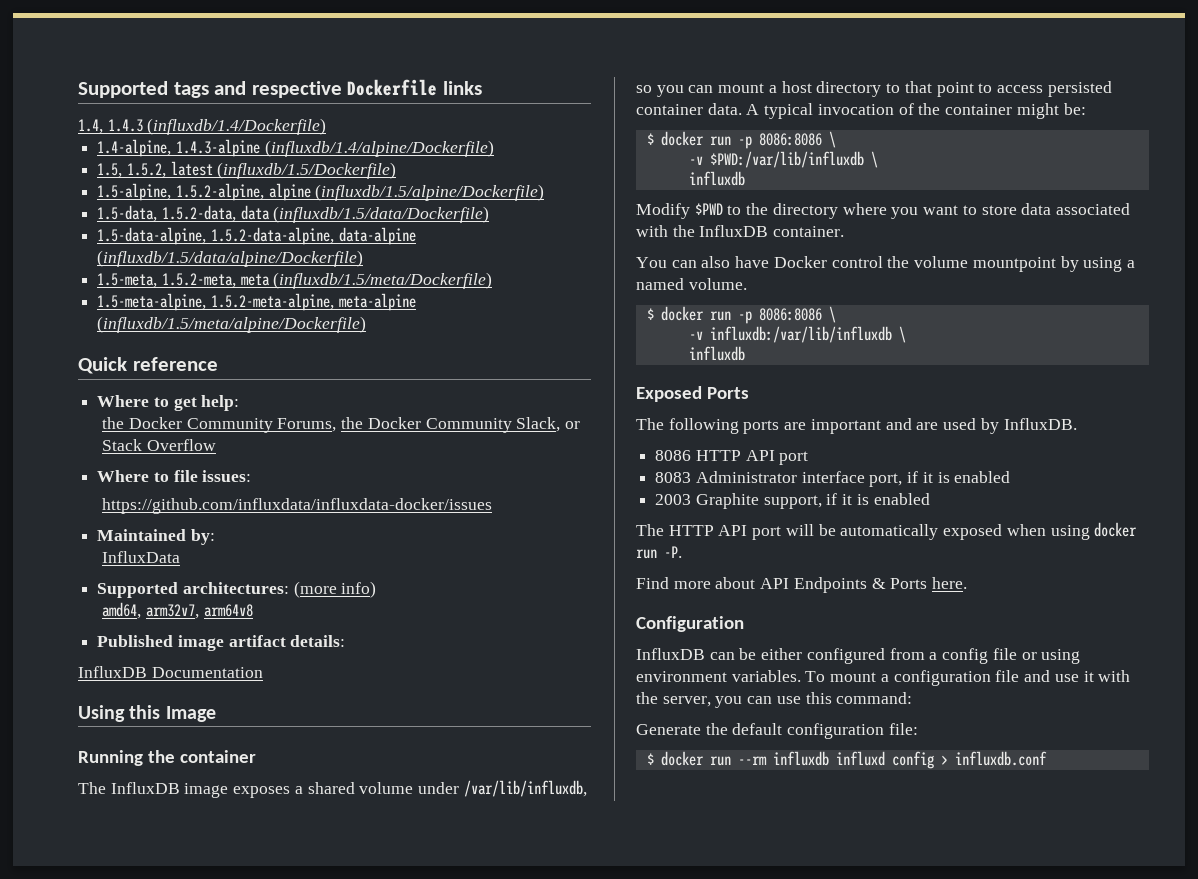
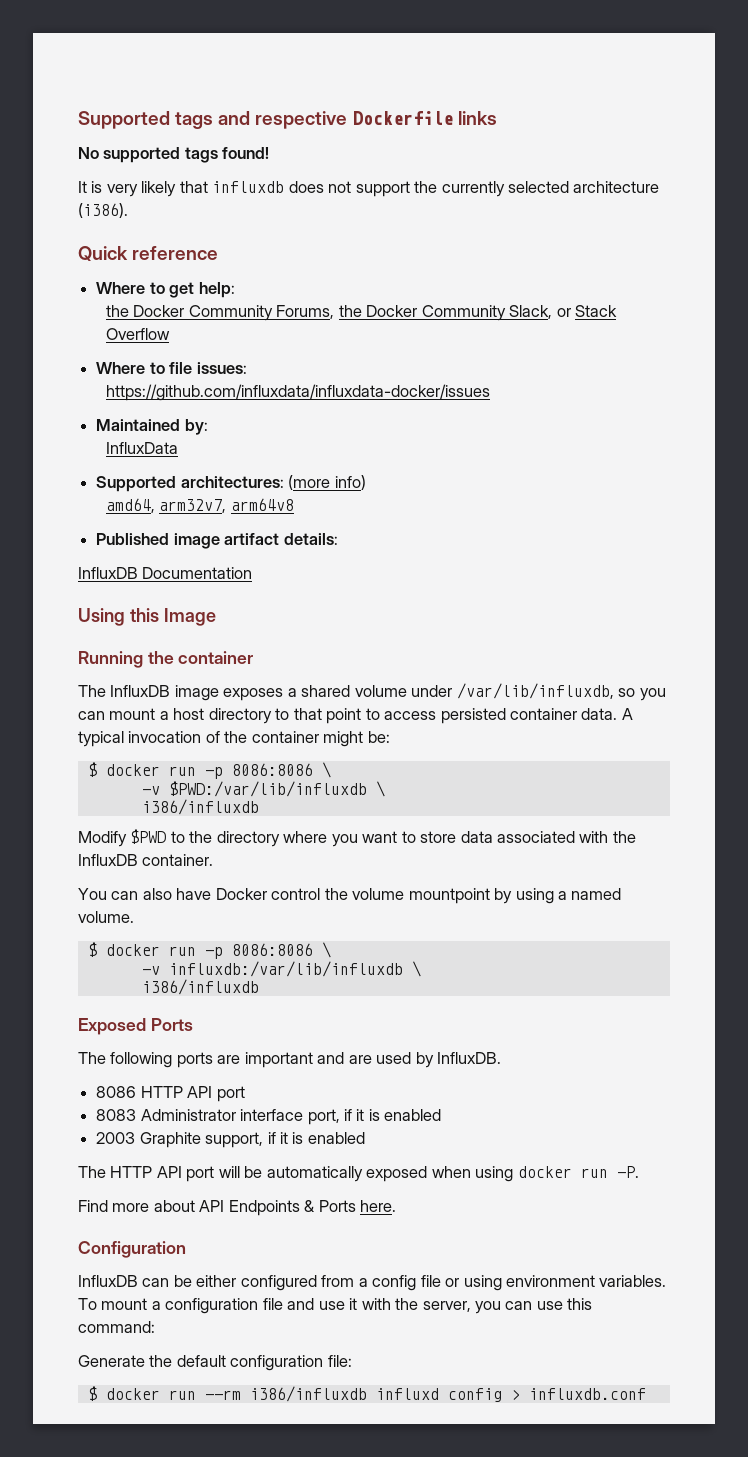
- 1.4, 1.4.3 (influxdb/1.4/Dockerfile)
- 1.4-alpine, 1.4.3-alpine (influxdb/1.4/alpine/Dockerfile)
- 1.5, 1.5.2, latest (influxdb/1.5/Dockerfile)
- 1.5-alpine, 1.5.2-alpine, alpine (influxdb/1.5/alpine/Dockerfile)
- 1.5-data, 1.5.2-data, data (influxdb/1.5/data/Dockerfile)
- 1.5-data-alpine, 1.5.2-data-alpine, data-alpine (influxdb/1.5/data/alpine/Dockerfile)
- 1.5-meta, 1.5.2-meta, meta (influxdb/1.5/meta/Dockerfile)
- 1.5-meta-alpine, 1.5.2-meta-alpine, meta-alpine (influxdb/1.5/meta/alpine/Dockerfile)
+ No supported tags found!
+ It is very likely that influxdb does not support the currently selected architecture (i386).
  -v $PWD:/var/lib/influxdb \
- influxdb
+ i386/influxdb
  -v influxdb:/var/lib/influxdb \
- influxdb
+ i386/influxdb
- $ docker run --rm influxdb influxd config > influxdb.conf
+ $ docker run --rm i386/influxdb influxd config > influxdb.conf

